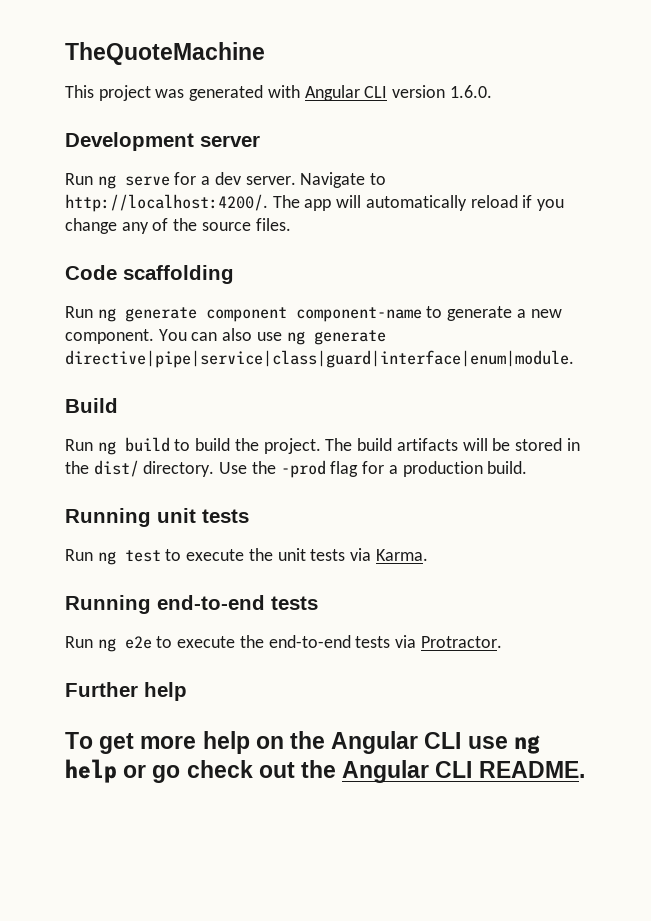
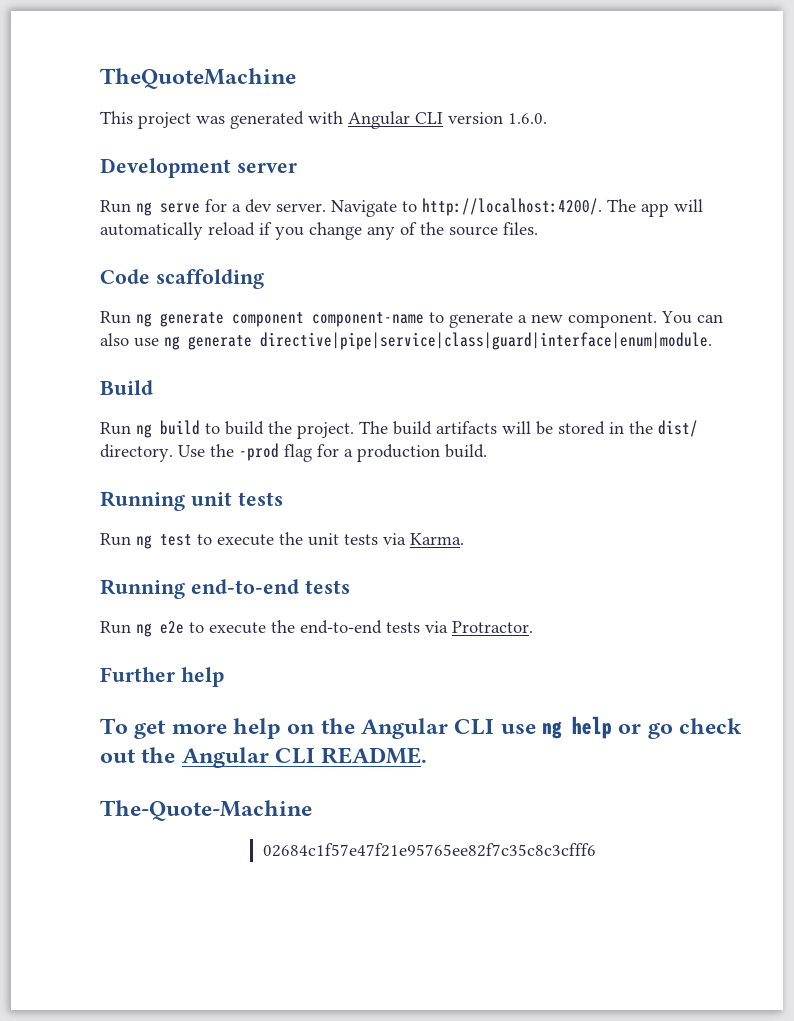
+ The-Quote-Machine
+ 02684c1f57e47f21e95765ee82f7c35c8c3cfff6

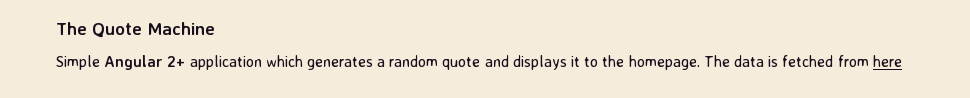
- TheQuoteMachine
- This project was generated with Angular CLI version 1.6.0.
- Development server
- Run ng serve for a dev server. Navigate to http://localhost:4200/. The app will automatically reload if you change any of the source files.
- Code scaffolding
- Run ng generate component component-name to generate a new component. You can also use ng generate directive|pipe|service|class|guard|interface|enum|module.
- Build
- Run ng build to build the project. The build artifacts will be stored in the dist/ directory. Use the -prod flag for a production build.
- Running unit tests
- Run ng test to execute the unit tests via Karma.
- Running end-to-end tests
- Run ng e2e to execute the end-to-end tests via Protractor.
- Further help
- To get more help on the Angular CLI use ng help or go check out the Angular CLI README.
- The-Quote-Machine
- 02684c1f57e47f21e95765ee82f7c35c8c3cfff6
+ The Quote Machine
+ Simple Angular 2+ application which generates a random quote and displays it to the homepage. The data is fetched from here

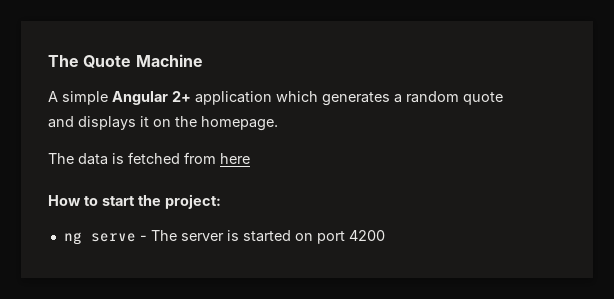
- Simple Angular 2+ application which generates a random quote and displays it to the homepage. The data is fetched from here
+ A simple Angular 2+ application which generates a random quote and displays it on the homepage.
+ The data is fetched from here
+ How to start the project:
+ ng serve - The server is started on port 4200

